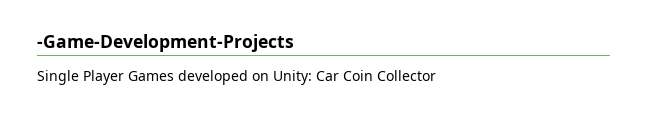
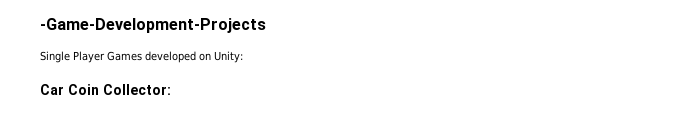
- Single Player Games developed on Unity: Car Coin Collector
+ Single Player Games developed on Unity:
+ Car Coin Collector:

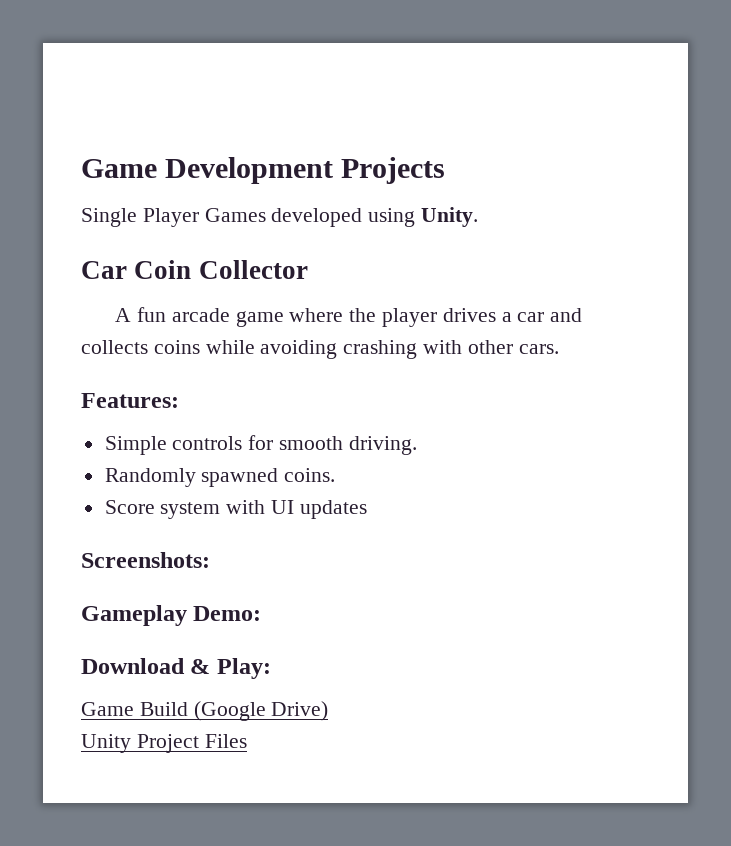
- -Game-Development-Projects
+ Game Development Projects
- Single Player Games developed on Unity:
+ Single Player Games developed using Unity.
- Car Coin Collector:
+ Car Coin Collector
+ A fun arcade game where the player drives a car and collects coins while avoiding crashing with other cars.
+ Features:
+ Simple controls for smooth driving.
+ Randomly spawned coins.
+ Score system with UI updates
+ Screenshots:
+ Gameplay Demo:
+ Download & Play:
+ Game Build (Google Drive)
+ Unity Project Files

